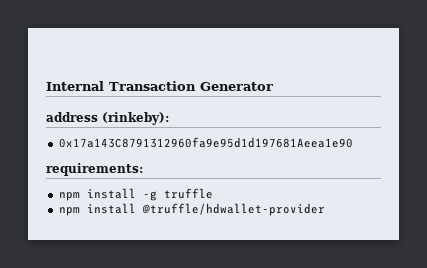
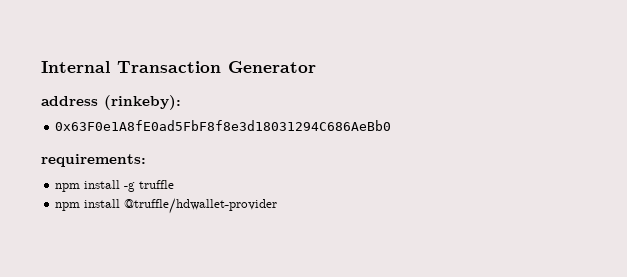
- 0x17a143C8791312960fa9e95d1d197681Aeea1e90
+ 0x63F0e1A8fE0ad5FbF8f8e3d18031294C686AeBb0

